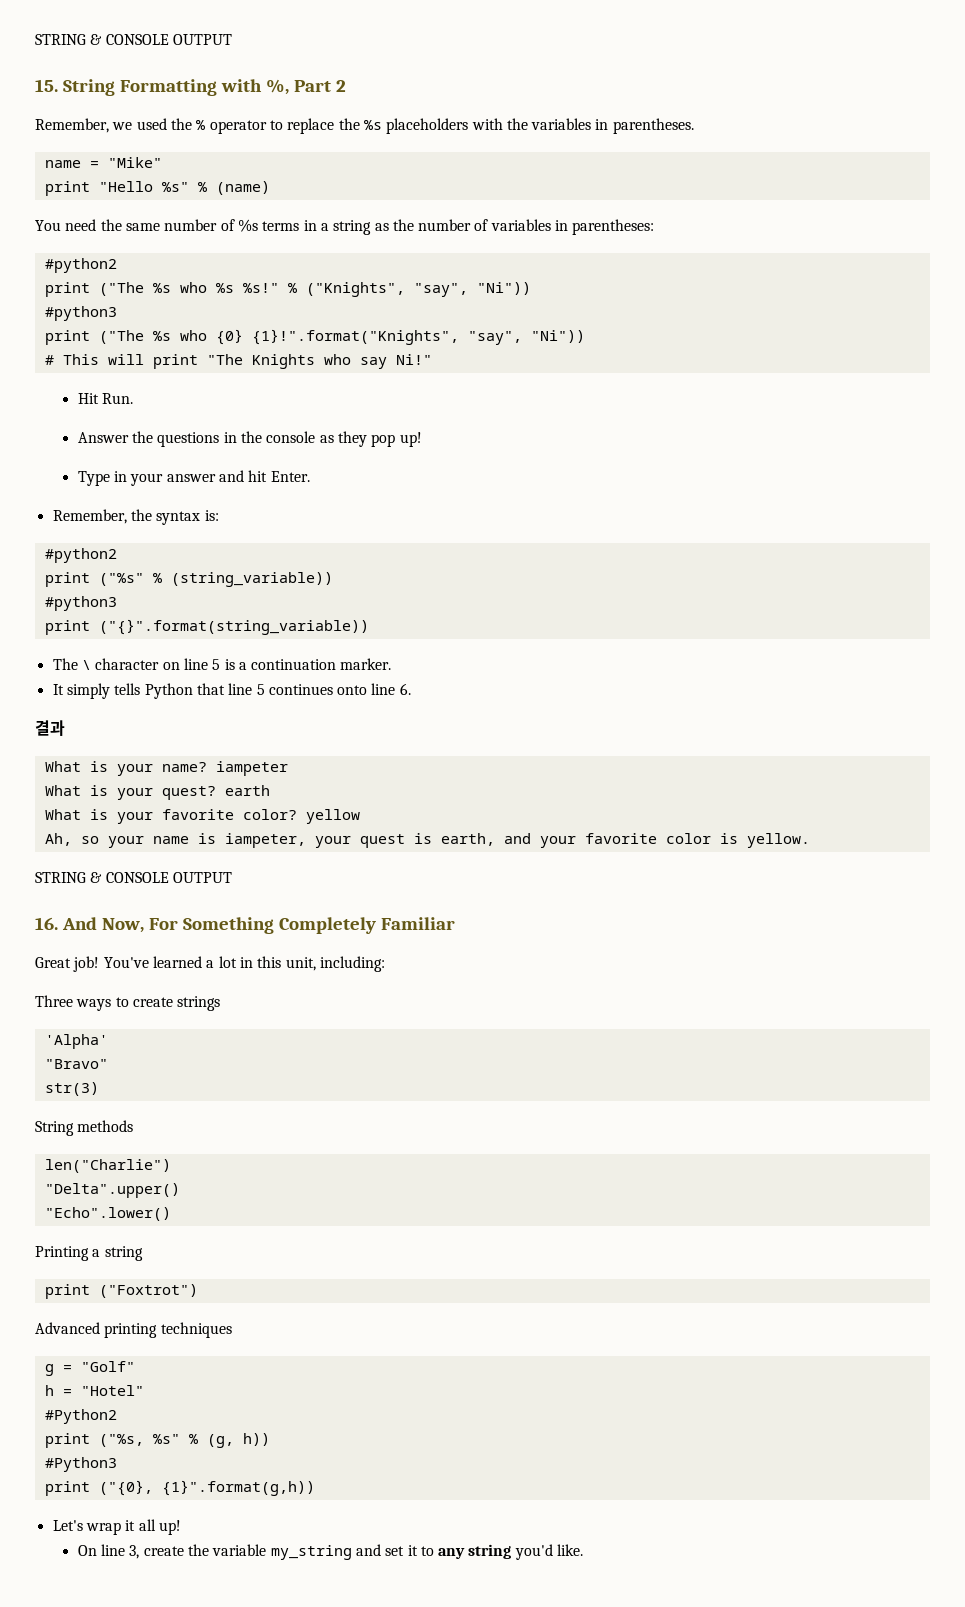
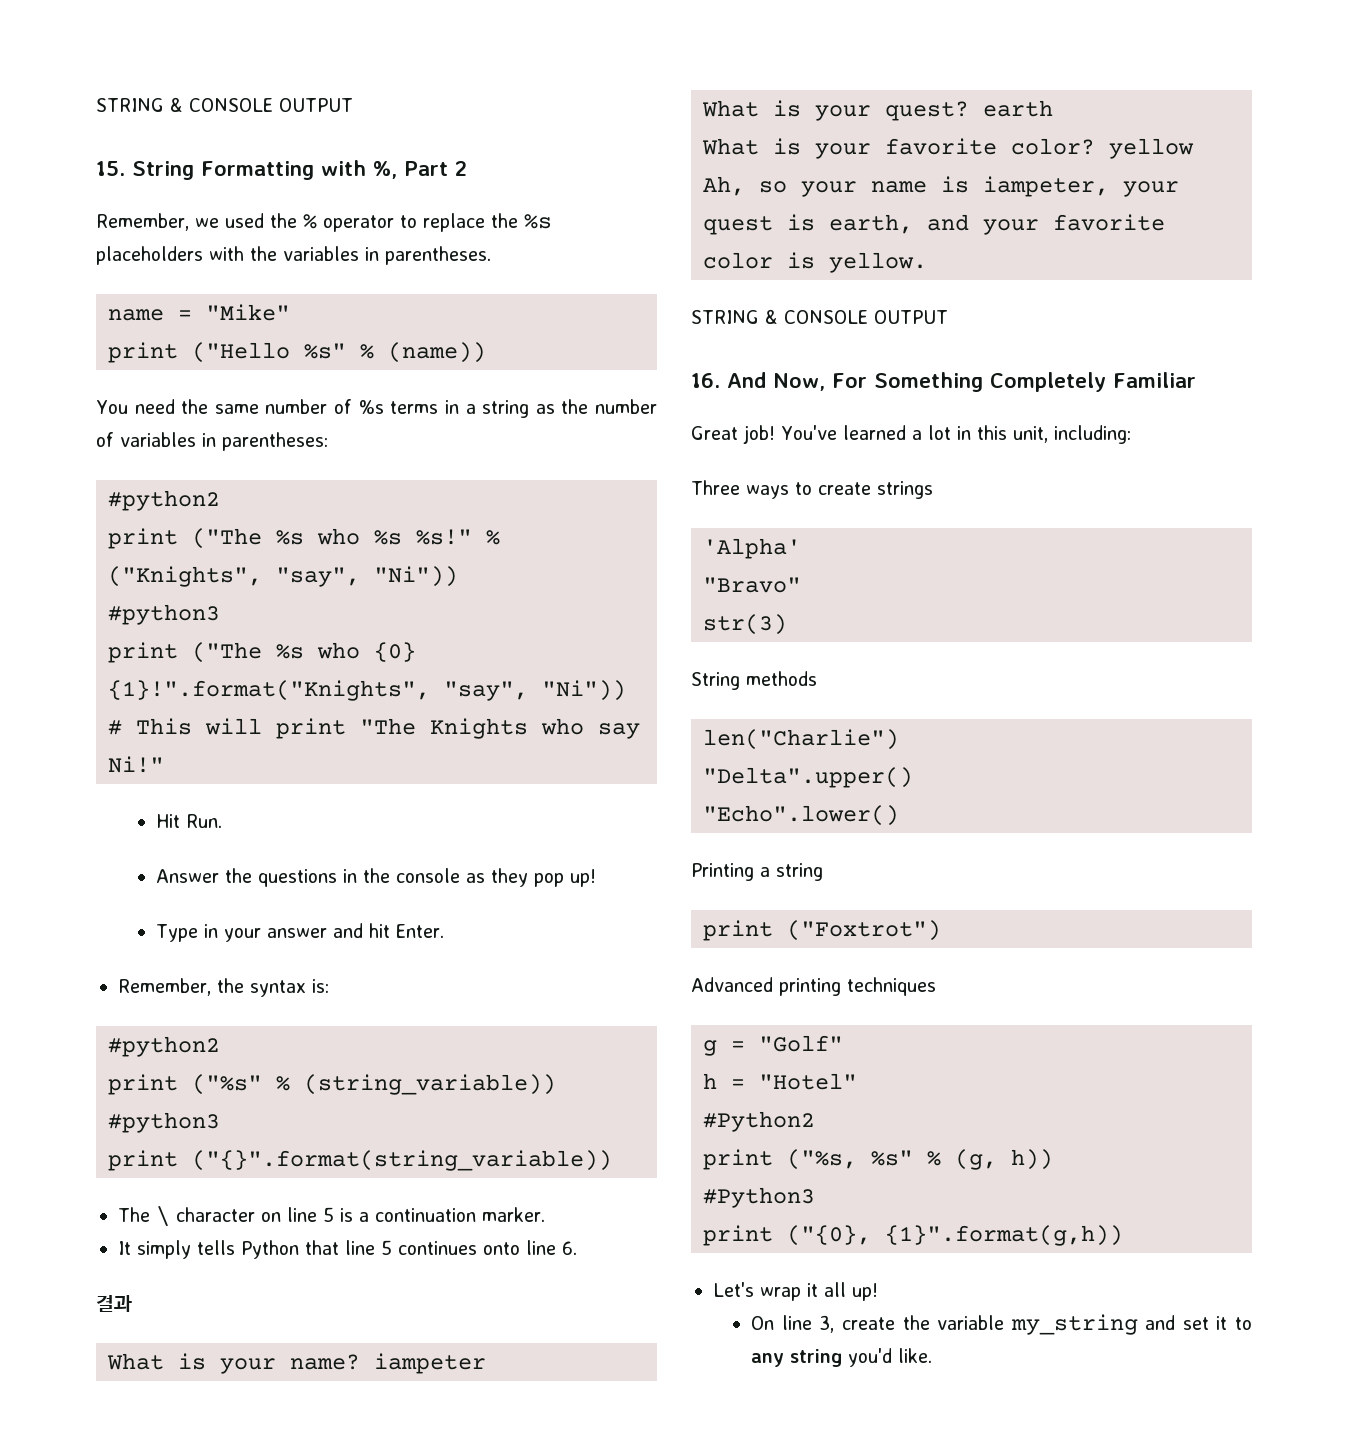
- print "Hello %s" % (name)
+ print ("Hello %s" % (name))

